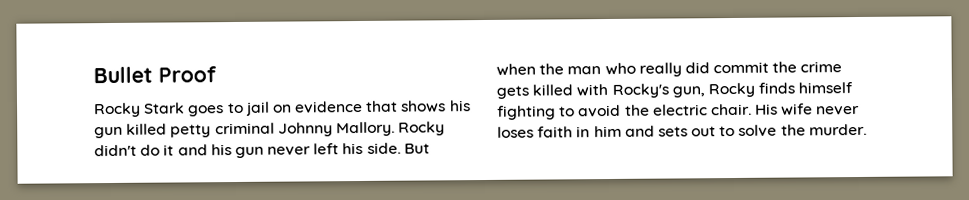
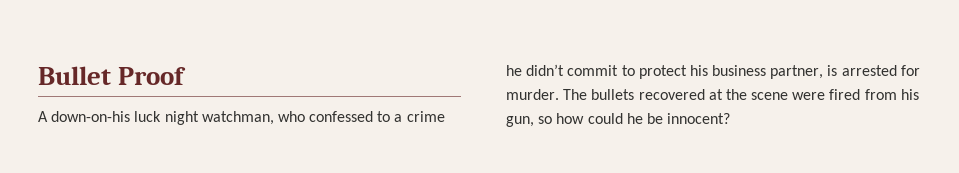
- Rocky Stark goes to jail on evidence that shows his gun killed petty criminal Johnny Mallory. Rocky didn't do it and his gun never left his side. But when the man who really did commit the crime gets killed with Rocky's gun, Rocky finds himself fighting to avoid the electric chair. His wife never loses faith in him and sets out to solve the murder.
+ A down-on-his luck night watchman, who confessed to a crime he didn’t commit to protect his business partner, is arrested for murder. The bullets recovered at the scene were fired from his gun, so how could he be innocent?

